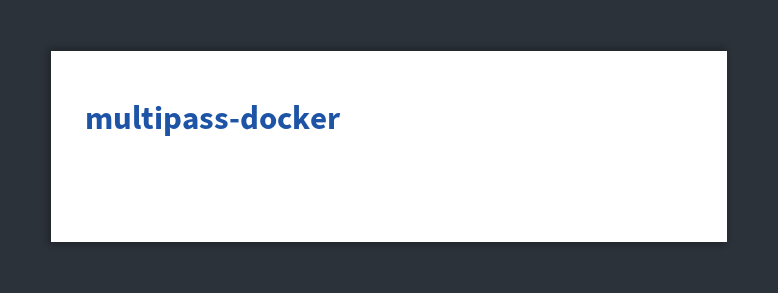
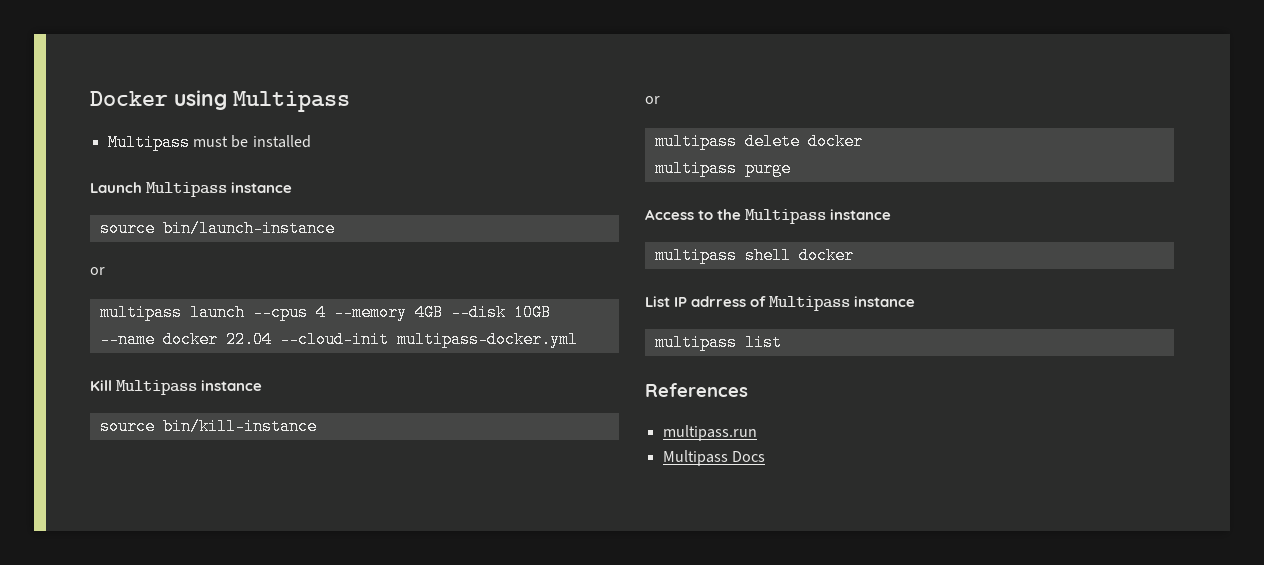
- multipass-docker
+ Docker using Multipass
+ Multipass must be installed
+ Launch Multipass instance
+ source bin/launch-instance
+ or
+ multipass launch --cpus 4 --memory 4GB --disk 10GB --name docker 22.04 --cloud-init multipass-docker.yml
+ Kill Multipass instance
+ source bin/kill-instance
+ or
+ multipass delete docker
+ multipass purge
+ Access to the Multipass instance
+ multipass shell docker
+ List IP adrress of Multipass instance
+ multipass list
+ References
+ multipass.run
+ Multipass Docs

